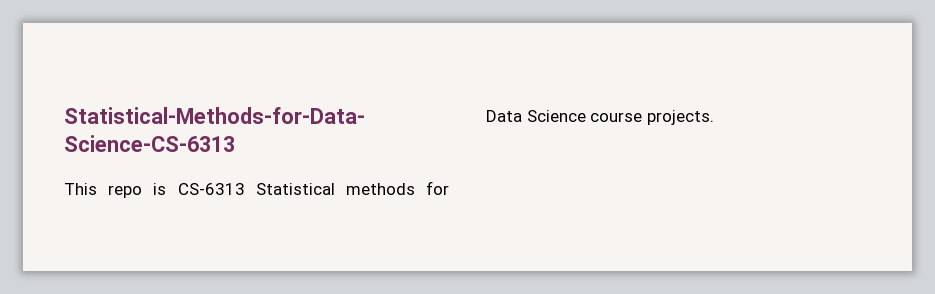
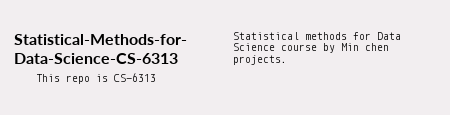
- This repo is CS-6313 Statistical methods for Data Science course projects.
+ This repo is CS-6313 Statistical methods for Data Science course by Min chen projects.

